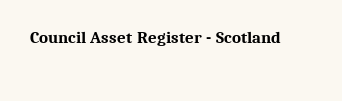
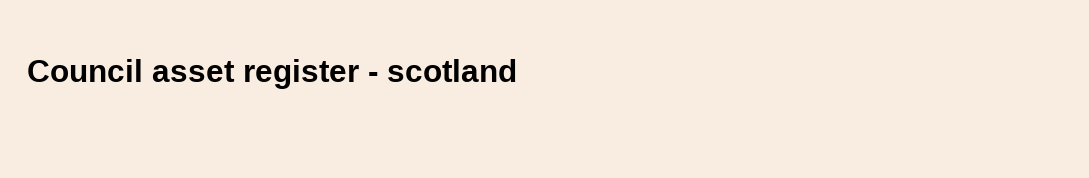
- Council Asset Register - Scotland
+ Council asset register - scotland

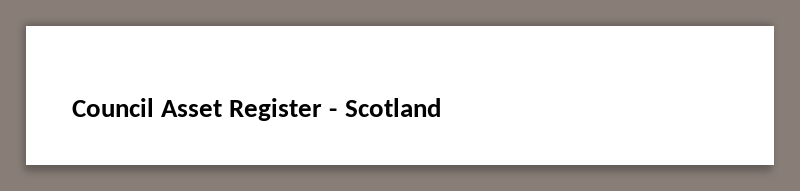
- Council asset register - scotland
+ Council Asset Register - Scotland

